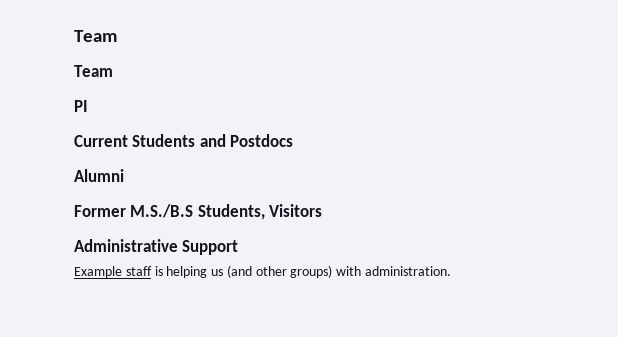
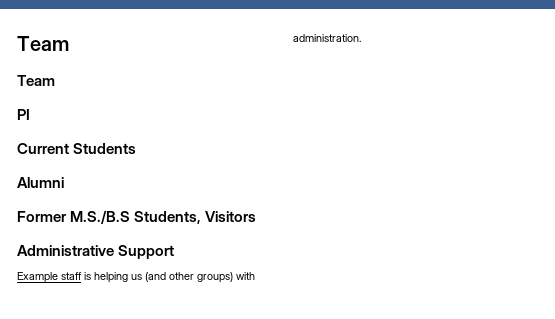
- Current Students and Postdocs
+ Current Students

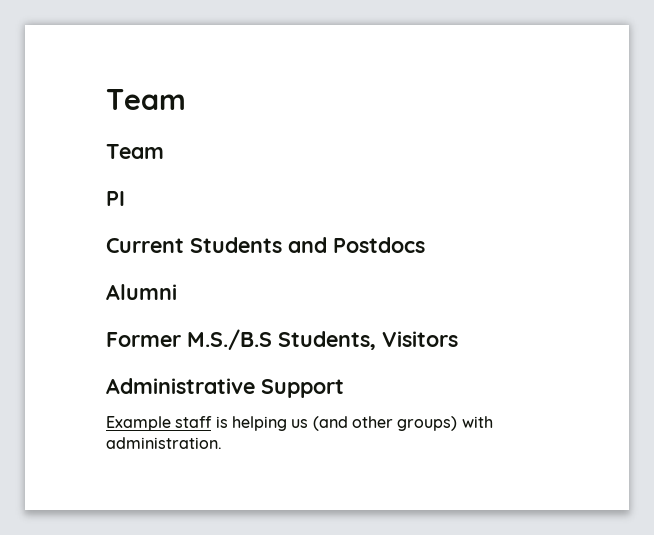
- Current Students
+ Current Students and Postdocs

